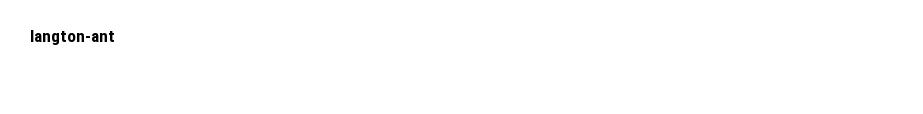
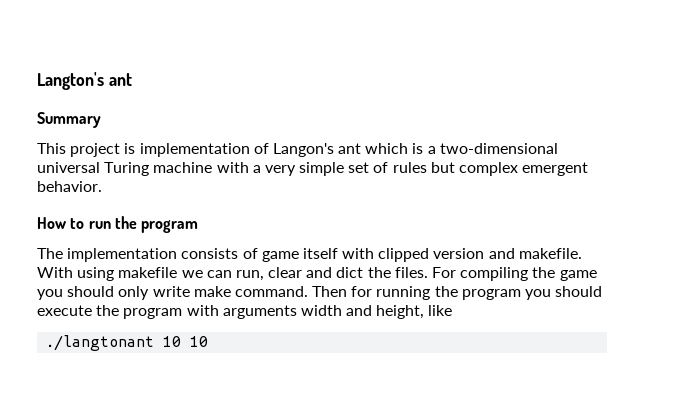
- langton-ant
+ Langton's ant
+ Summary
+ This project is implementation of Langon's ant which is a two-dimensional universal Turing machine with a very simple set of rules but complex emergent behavior.
+ How to run the program
+ The implementation consists of game itself with clipped version and makefile. With using makefile we can run, clear and dict the files. For compiling the game you should only write make command. Then for running the program you should execute the program with arguments width and height, like
+ ./langtonant 10 10

